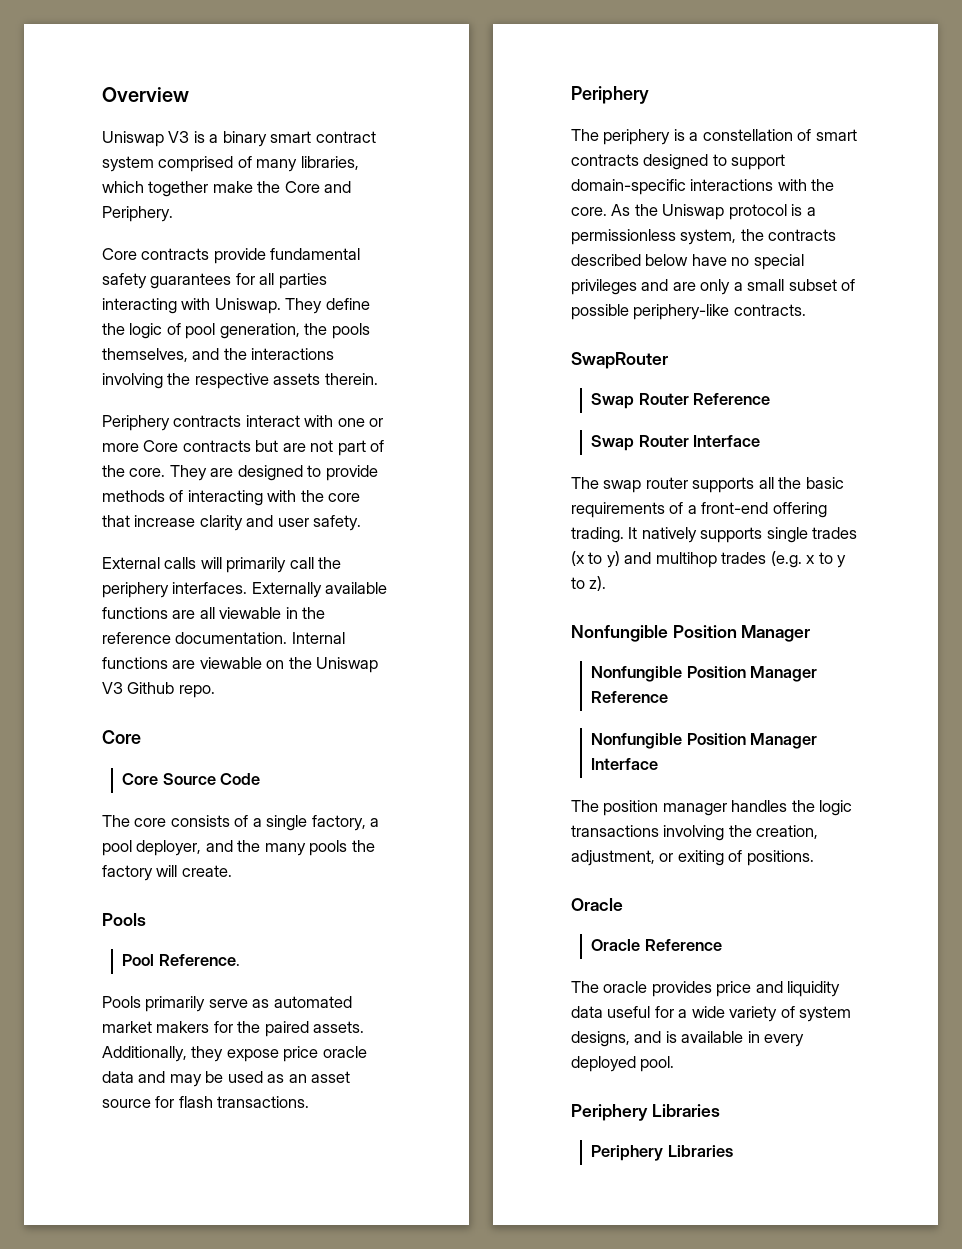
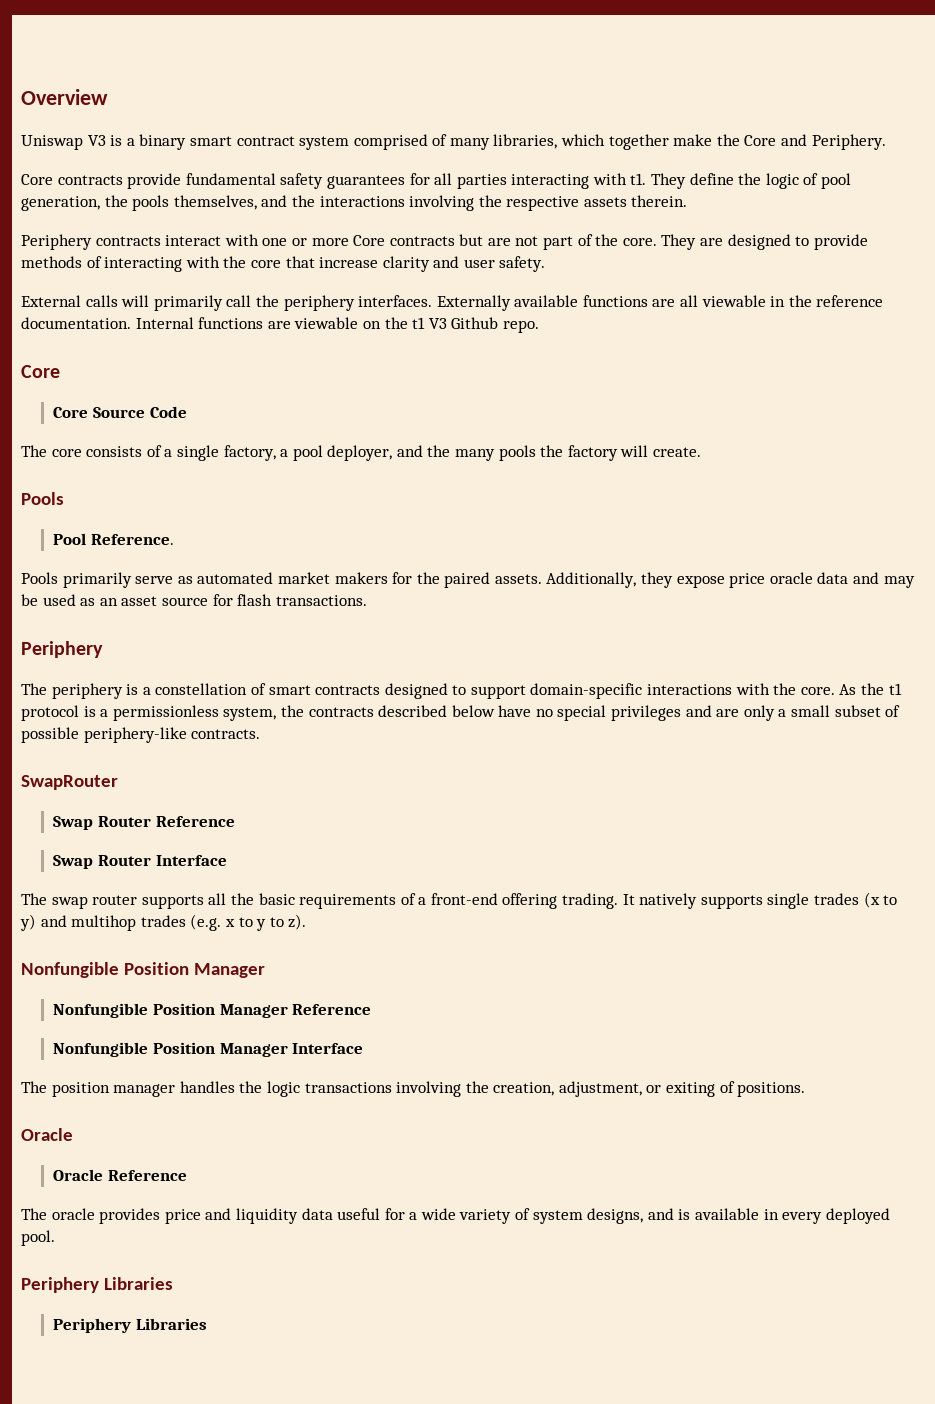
- Core contracts provide fundamental safety guarantees for all parties interacting with Uniswap.
+ Core contracts provide fundamental safety guarantees for all parties interacting with t1.
- Internal functions are viewable on the Uniswap V3 Github repo.
+ Internal functions are viewable on the t1 V3 Github repo.
- As the Uniswap protocol is a permissionless system, the contracts described below have no special privileges and are only a small subset of possible periphery-like contracts.
+ As the t1 protocol is a permissionless system, the contracts described below have no special privileges and are only a small subset of possible periphery-like contracts.

